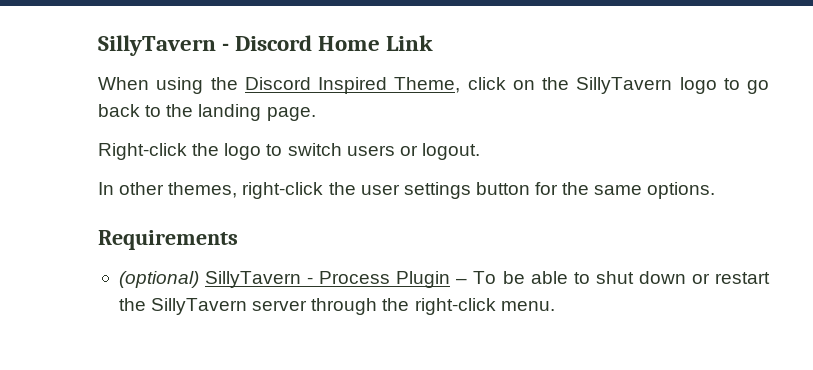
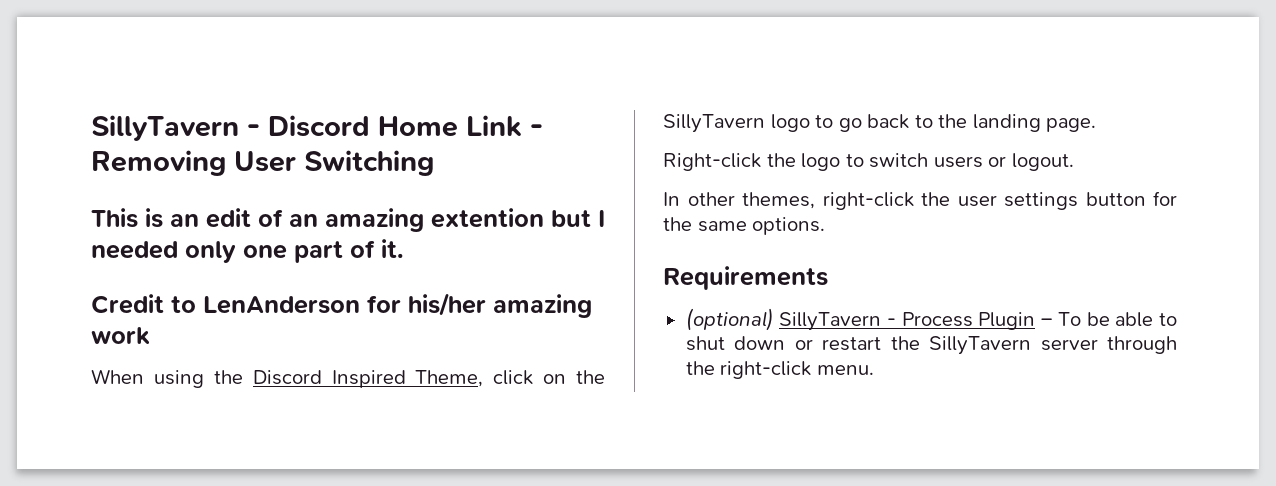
- SillyTavern - Discord Home Link
+ SillyTavern - Discord Home Link - Removing User Switching
+ This is an edit of an amazing extention but I needed only one part of it.
+ Credit to LenAnderson for his/her amazing work

